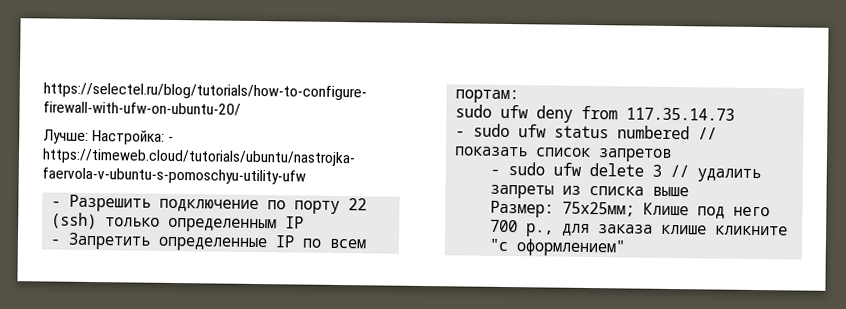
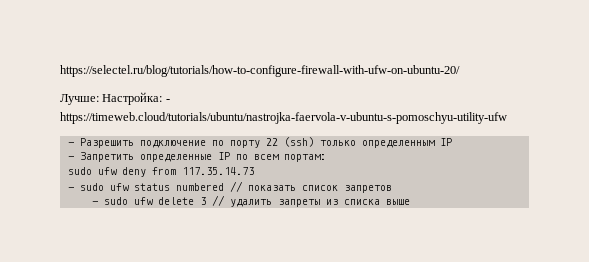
- Размер: 75х25мм; Клише под него 700 р., для заказа клише кликните "с оформлением"

